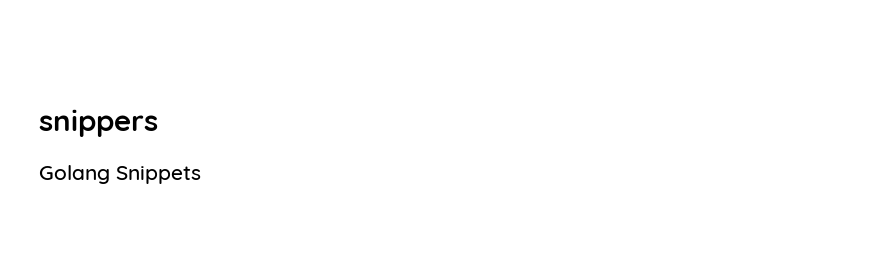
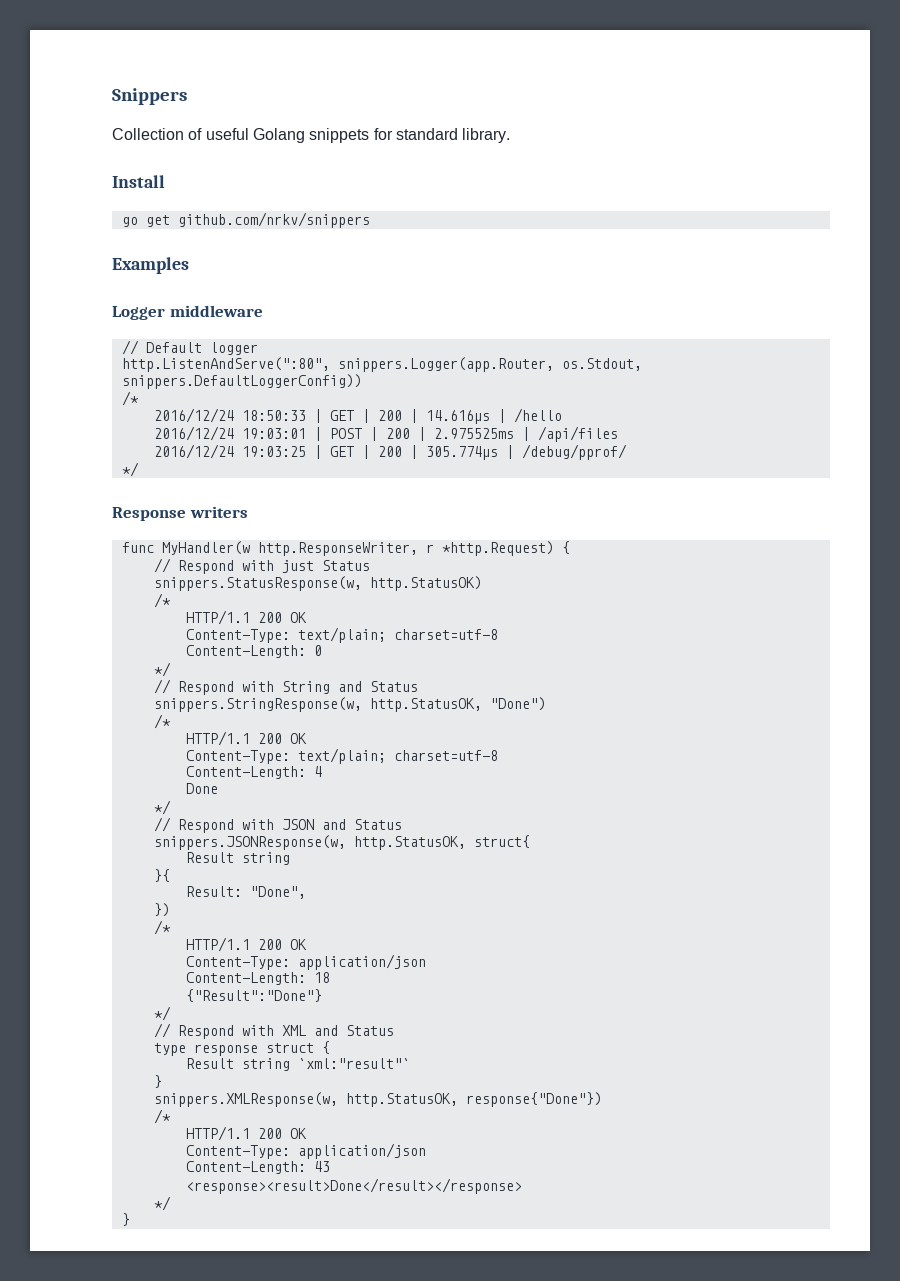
- snippers
- Golang Snippets
+ Snippers
+ Collection of useful Golang snippets for standard library.
+ Install
+ go get github.com/nrkv/snippers
+ Examples
+ Logger middleware
+ // Default logger
+ http.ListenAndServe(":80", snippers.Logger(app.Router, os.Stdout, snippers.DefaultLoggerConfig))
+ /*
+ 2016/12/24 18:50:33 | GET | 200 | 14.616µs | /hello
+ 2016/12/24 19:03:01 | POST | 200 | 2.975525ms | /api/files
+ 2016/12/24 19:03:25 | GET | 200 | 305.774µs | /debug/pprof/
+ */
+ Response writers
+ func MyHandler(w http.ResponseWriter, r *http.Request) {
+ // Respond with just Status
+ snippers.StatusResponse(w, http.StatusOK)
+ /*
+ HTTP/1.1 200 OK
+ Content-Type: text/plain; charset=utf-8
+ Content-Length: 0
+ */
+ // Respond with String and Status
+ snippers.StringResponse(w, http.StatusOK, "Done")
+ /*
+ HTTP/1.1 200 OK
+ Content-Type: text/plain; charset=utf-8
+ Content-Length: 4
+ Done
+ */
+ // Respond with JSON and Status
+ snippers.JSONResponse(w, http.StatusOK, struct{
+ Result string
+ }{
+ Result: "Done",
+ })
+ /*
+ HTTP/1.1 200 OK
+ Content-Type: application/json
+ Content-Length: 18
+ {"Result":"Done"}
+ */
+ // Respond with XML and Status
+ type response struct {
+ Result string `xml:"result"`
+ }
+ snippers.XMLResponse(w, http.StatusOK, response{"Done"})
+ /*
+ HTTP/1.1 200 OK
+ Content-Type: application/json
+ Content-Length: 43
+ <response><result>Done</result></response>
+ */
+ }

